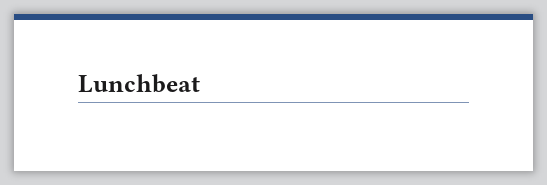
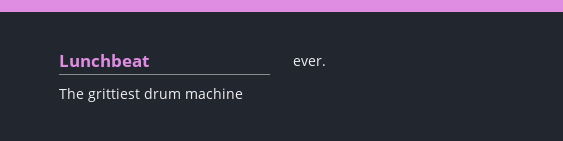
+ The grittiest drum machine ever.

